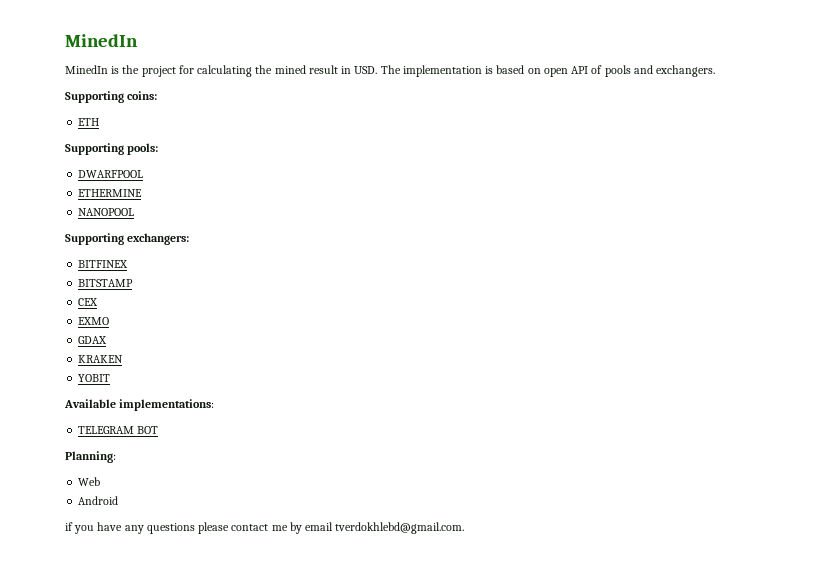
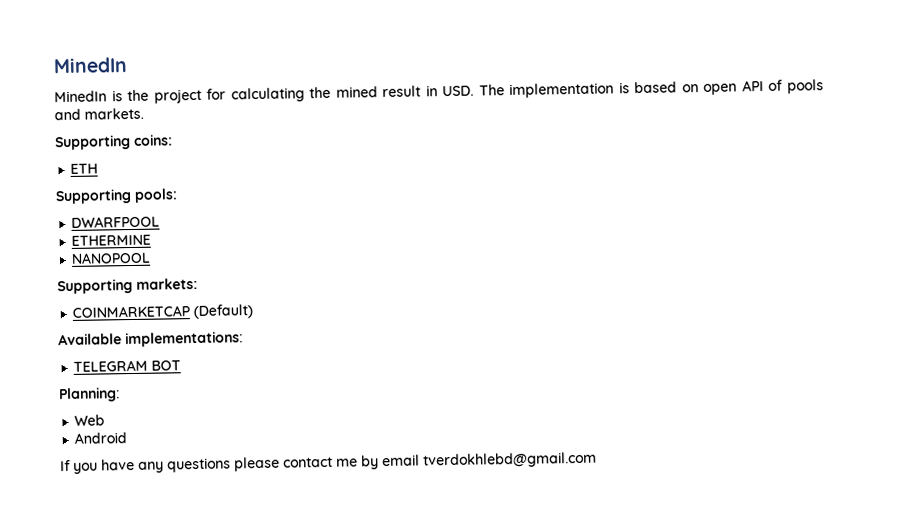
- MinedIn is the project for calculating the mined result in USD. The implementation is based on open API of pools and exchangers.
+ MinedIn is the project for calculating the mined result in USD. The implementation is based on open API of pools and markets.
- Supporting exchangers:
- BITFINEX
- BITSTAMP
- CEX
- EXMO
- GDAX
- KRAKEN
- YOBIT
+ Supporting markets:
+ COINMARKETCAP (Default)
- if you have any questions please contact me by email tverdokhlebd@gmail.com.
+ If you have any questions please contact me by email tverdokhlebd@gmail.com

